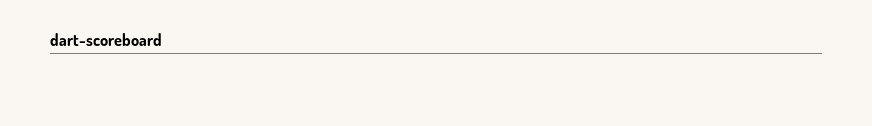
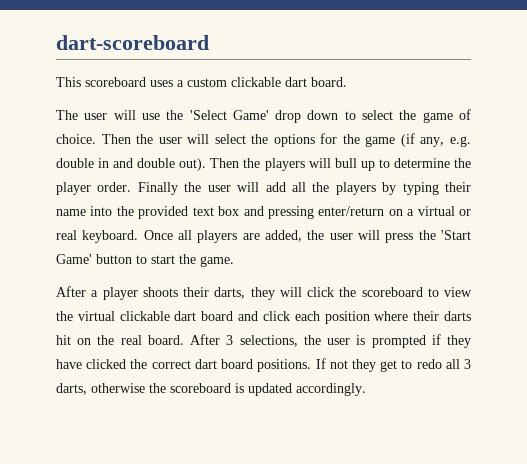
+ This scoreboard uses a custom clickable dart board.
+ The user will use the 'Select Game' drop down to select the game of choice. Then the user will select the options for the game (if any, e.g. double in and double out). Then the players will bull up to determine the player order. Finally the user will add all the players by typing their name into the provided text box and pressing enter/return on a virtual or real keyboard. Once all players are added, the user will press the 'Start Game' button to start the game.
+ After a player shoots their darts, they will click the scoreboard to view the virtual clickable dart board and click each position where their darts hit on the real board. After 3 selections, the user is prompted if they have clicked the correct dart board positions. If not they get to redo all 3 darts, otherwise the scoreboard is updated accordingly.

